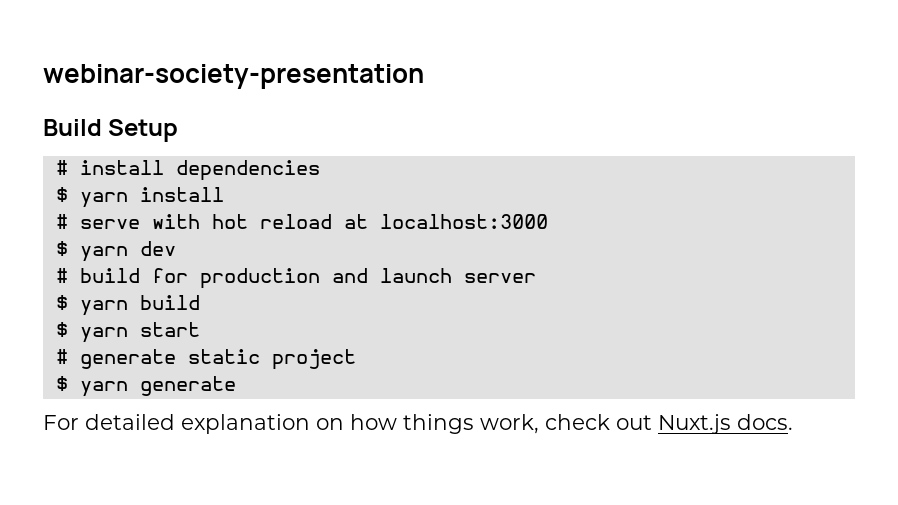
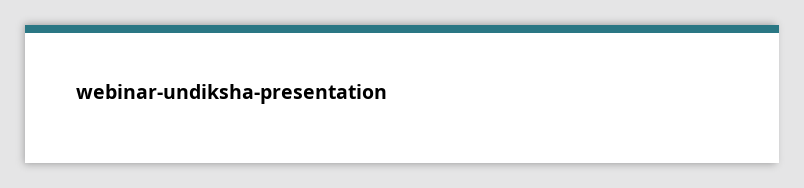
- webinar-society-presentation
- Build Setup
- # install dependencies
- $ yarn install
- # serve with hot reload at localhost:3000
- $ yarn dev
- # build for production and launch server
- $ yarn build
- $ yarn start
- # generate static project
- $ yarn generate
- For detailed explanation on how things work, check out Nuxt.js docs.
+ webinar-undiksha-presentation

